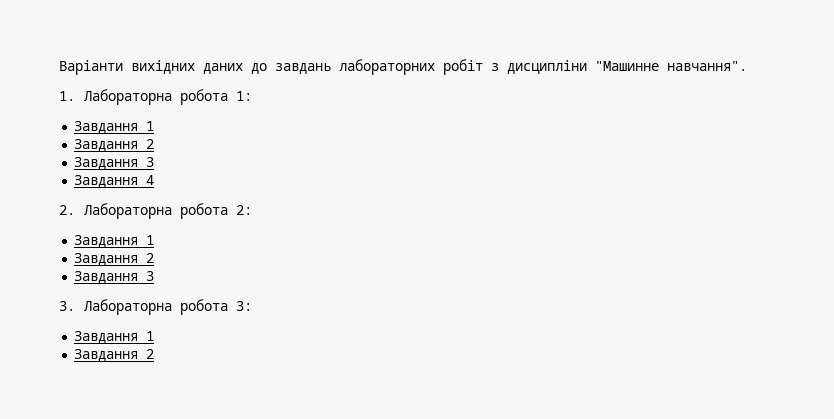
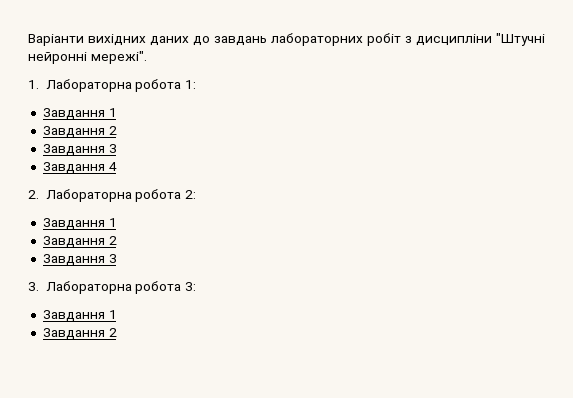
- Варіанти вихідних даних до завдань лабораторних робіт з дисципліни "Машинне навчання".
+ Варіанти вихідних даних до завдань лабораторних робіт з дисципліни "Штучні нейронні мережі".

